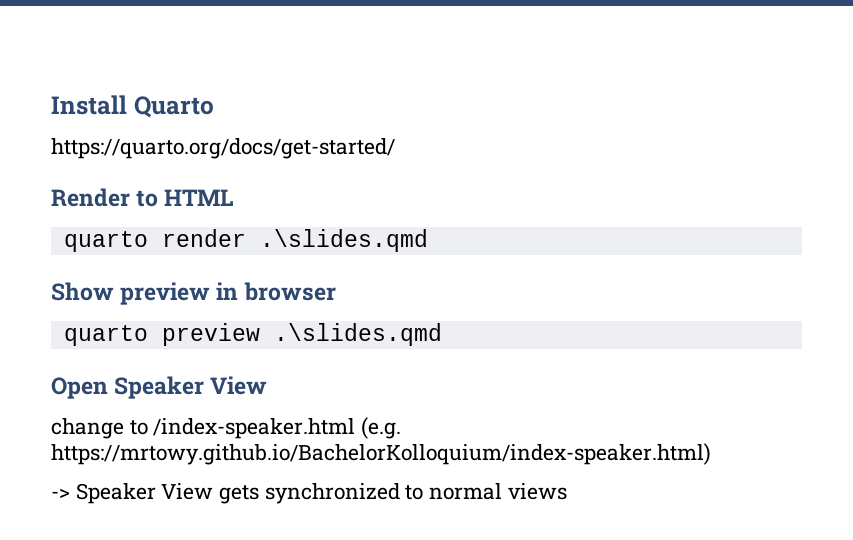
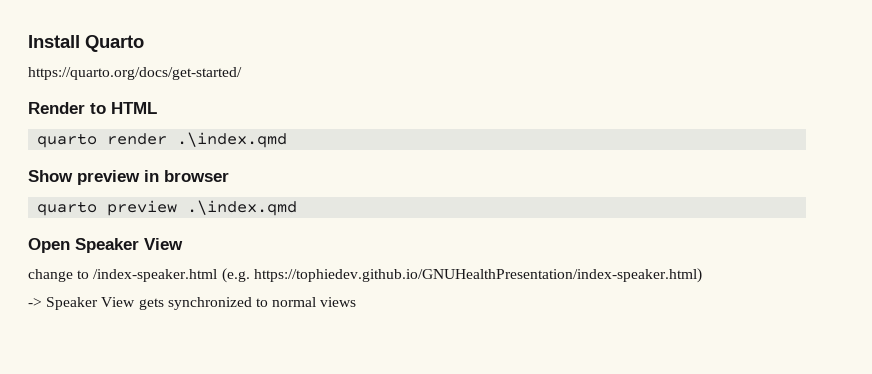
- quarto render .\slides.qmd
+ quarto render .\index.qmd
- quarto preview .\slides.qmd
+ quarto preview .\index.qmd
- change to /index-speaker.html (e.g. https://mrtowy.github.io/BachelorKolloquium/index-speaker.html)
+ change to /index-speaker.html (e.g. https://tophiedev.github.io/GNUHealthPresentation/index-speaker.html)

